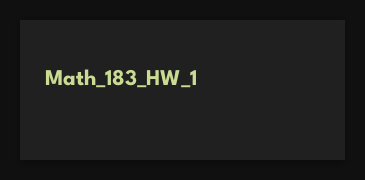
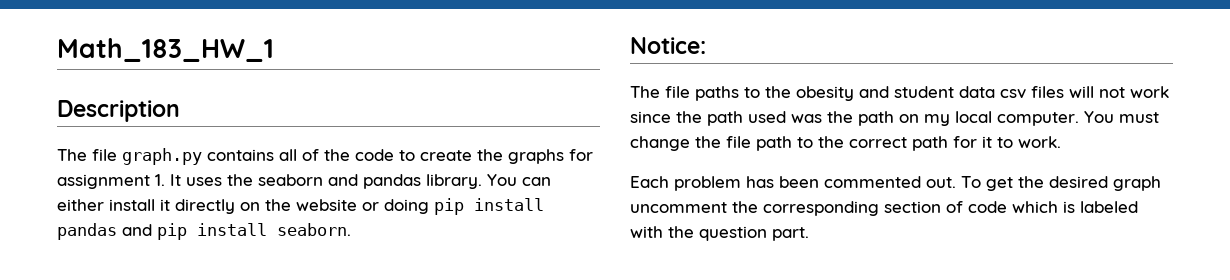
+ Description
+ The file graph.py contains all of the code to create the graphs for assignment 1. It uses the seaborn and pandas library. You can either install it directly on the website or doing pip install pandas and pip install seaborn.
+ Notice:
+ The file paths to the obesity and student data csv files will not work since the path used was the path on my local computer. You must change the file path to the correct path for it to work.
+ Each problem has been commented out. To get the desired graph uncomment the corresponding section of code which is labeled with the question part.

